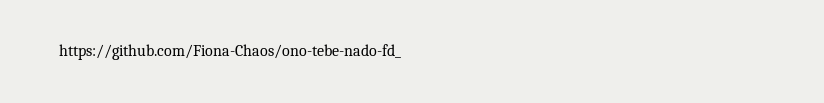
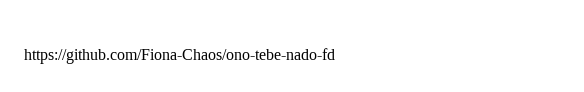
- https://github.com/Fiona-Chaos/ono-tebe-nado-fd_
+ https://github.com/Fiona-Chaos/ono-tebe-nado-fd

